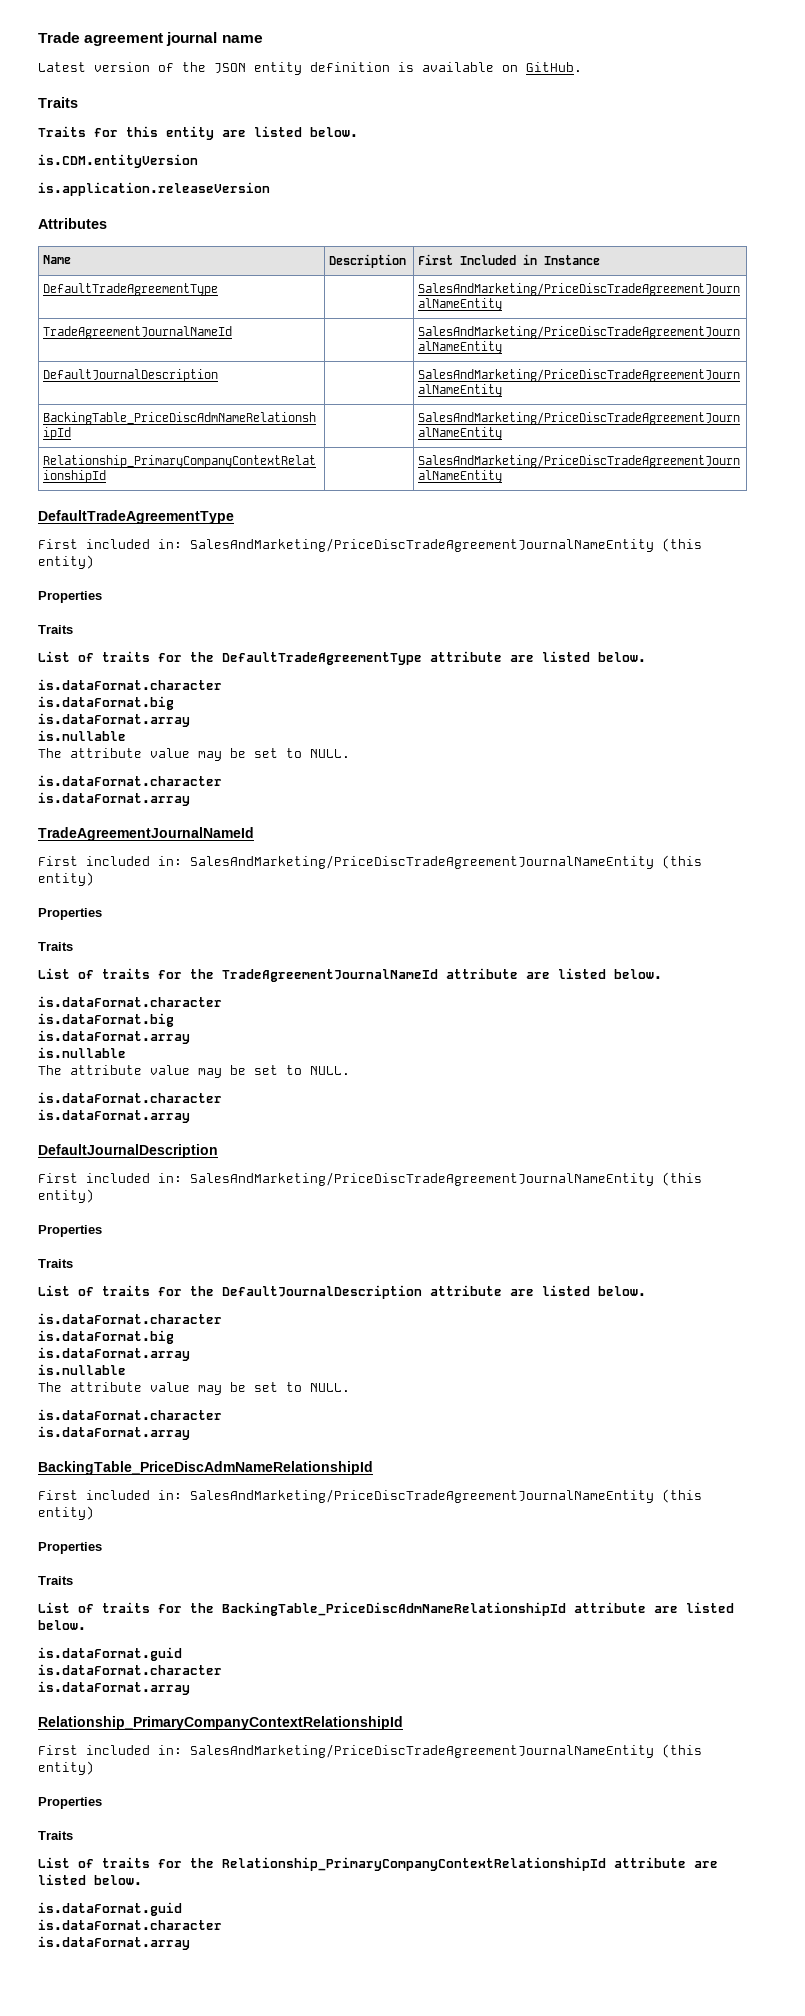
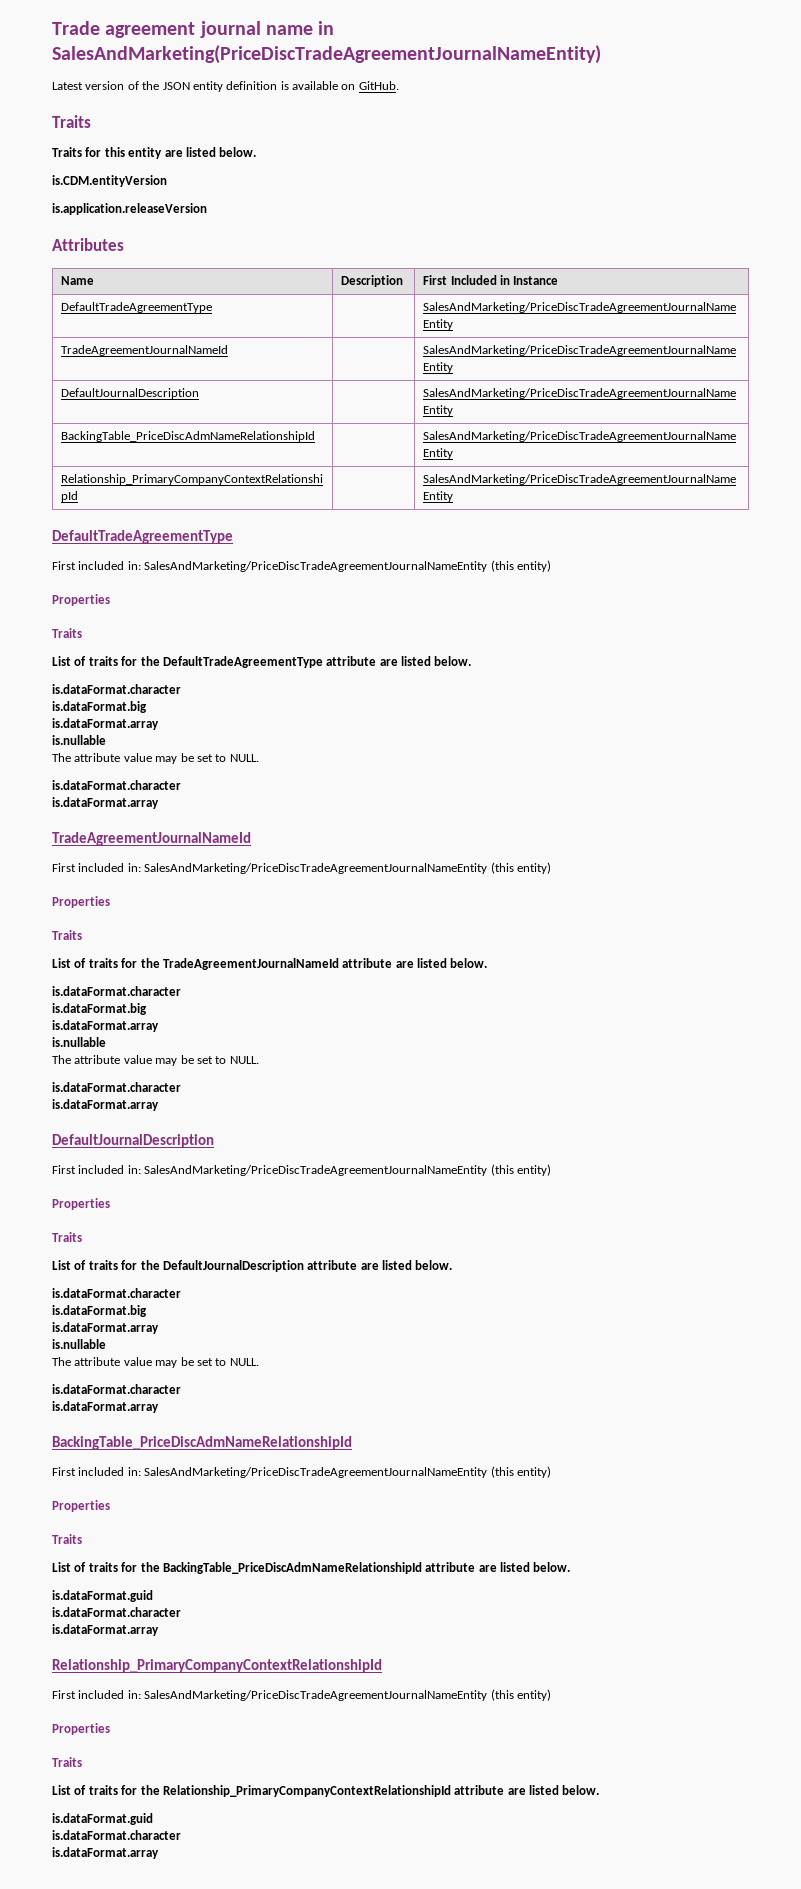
- Trade agreement journal name
+ Trade agreement journal name in SalesAndMarketing(PriceDiscTradeAgreementJournalNameEntity)

